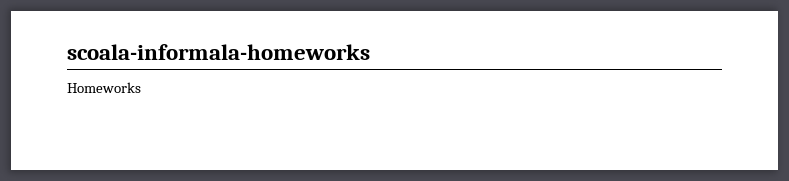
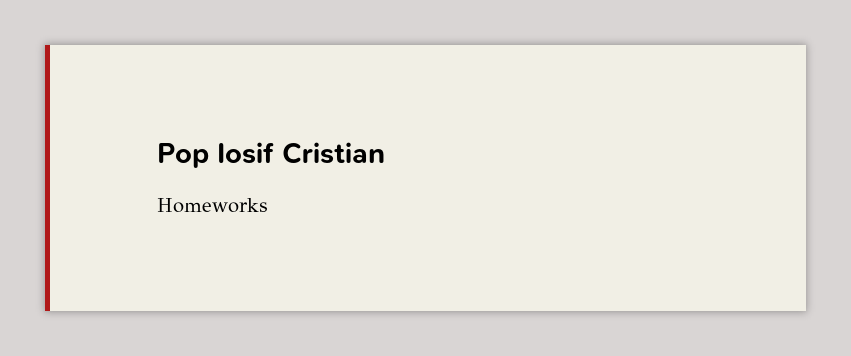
- scoala-informala-homeworks
+ Pop Iosif Cristian

